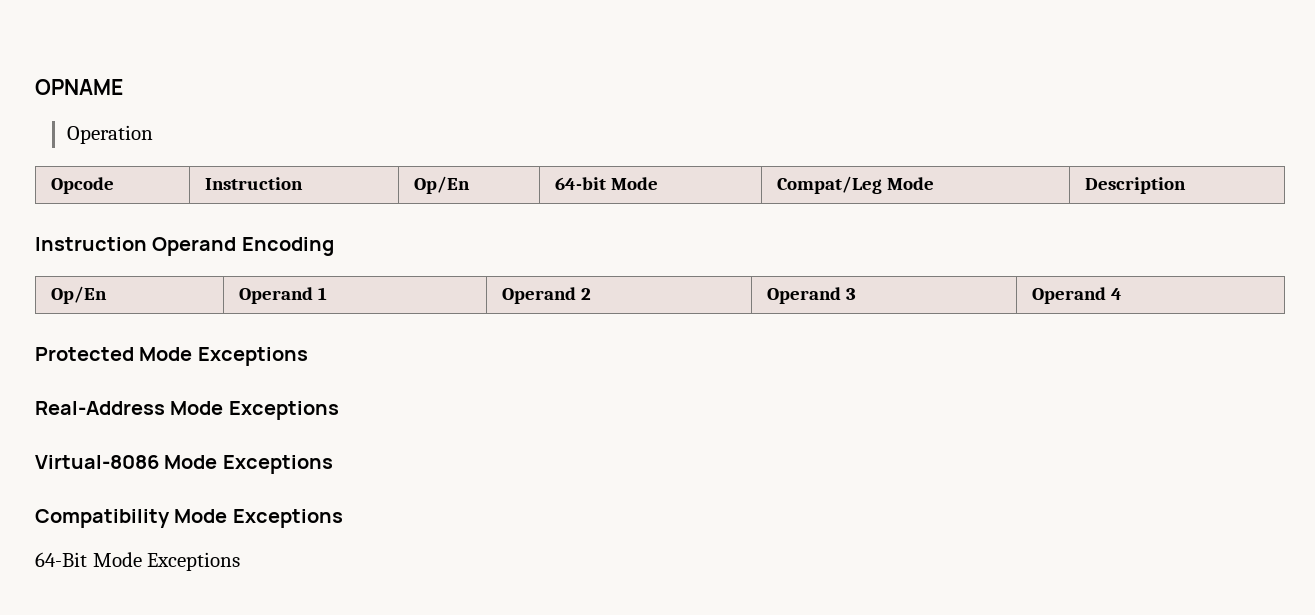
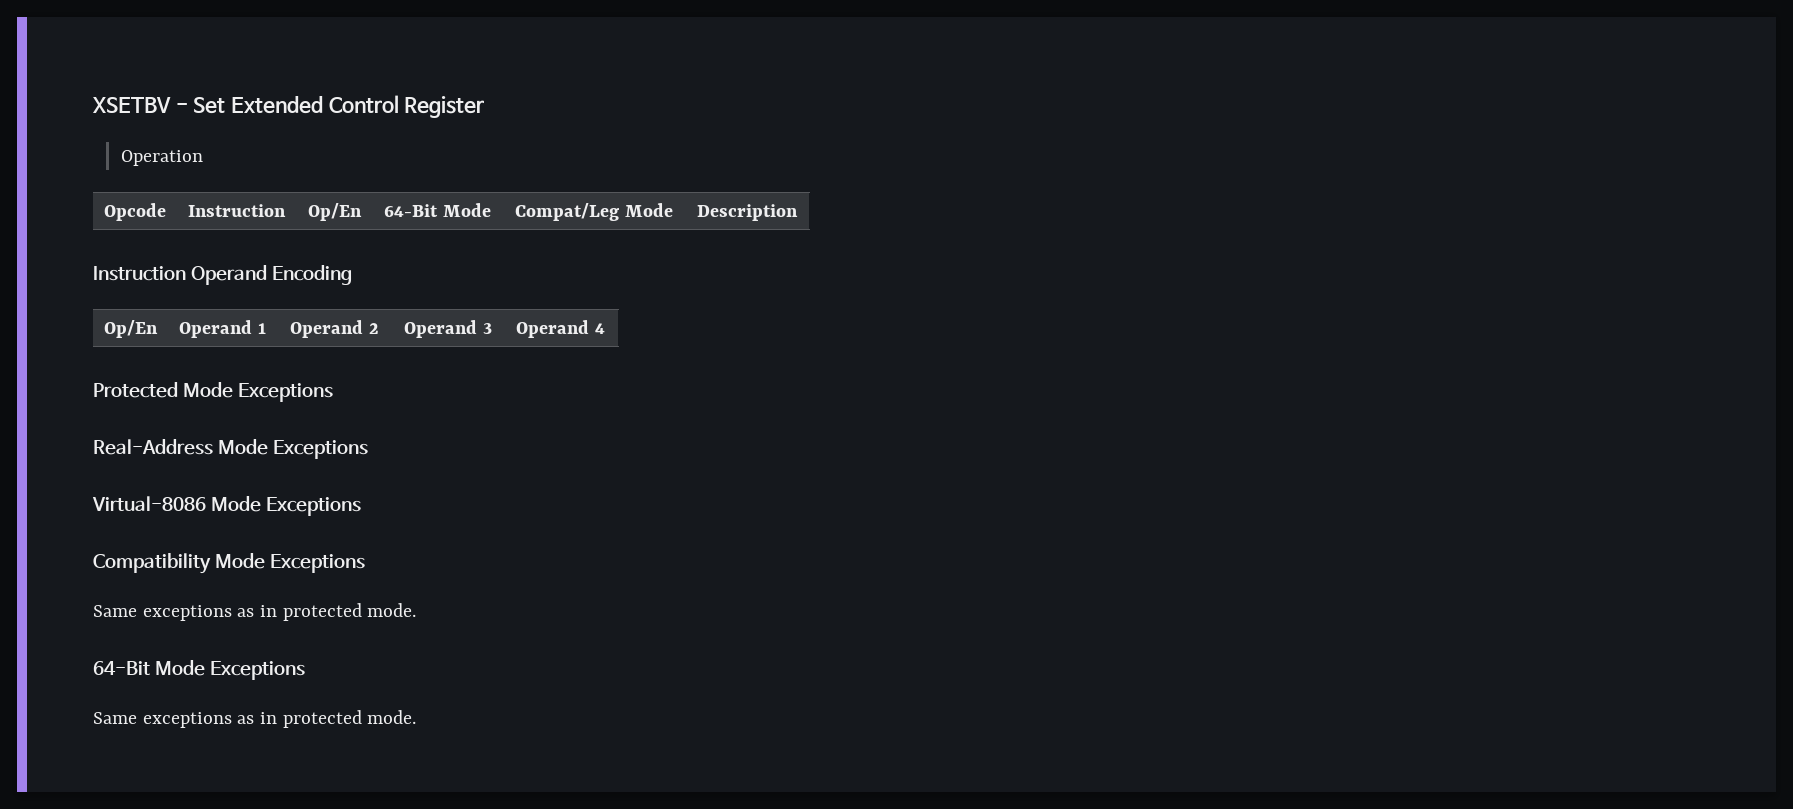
- OPNAME
+ XSETBV - Set Extended Control Register
- Opcode | Instruction | Op/En | 64-bit Mode | Compat/Leg Mode | Description
+ Opcode | Instruction | Op/En | 64-Bit Mode | Compat/Leg Mode | Description
  Compatibility Mode Exceptions
+ Same exceptions as in protected mode.
  64-Bit Mode Exceptions
+ Same exceptions as in protected mode.

